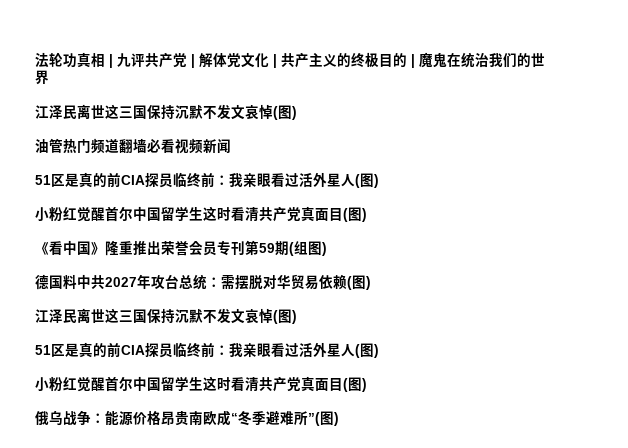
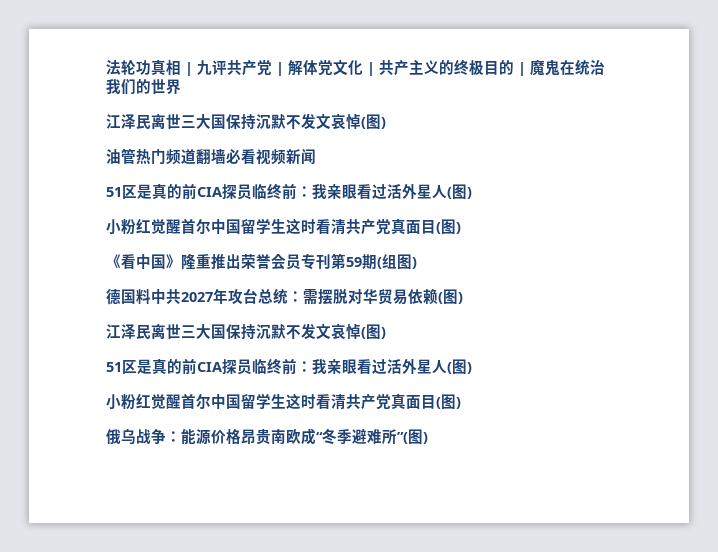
  法轮功真相 | 九评共产党 | 解体党文化 | 共产主义的终极目的 | 魔鬼在统治我们的世界
- 江泽民离世这三国保持沉默不发文哀悼(图)
+ 江泽民离世三大国保持沉默不发文哀悼(图)
  德国料中共2027年攻台总统：需摆脱对华贸易依赖(图)
- 江泽民离世这三国保持沉默不发文哀悼(图)
+ 江泽民离世三大国保持沉默不发文哀悼(图)

